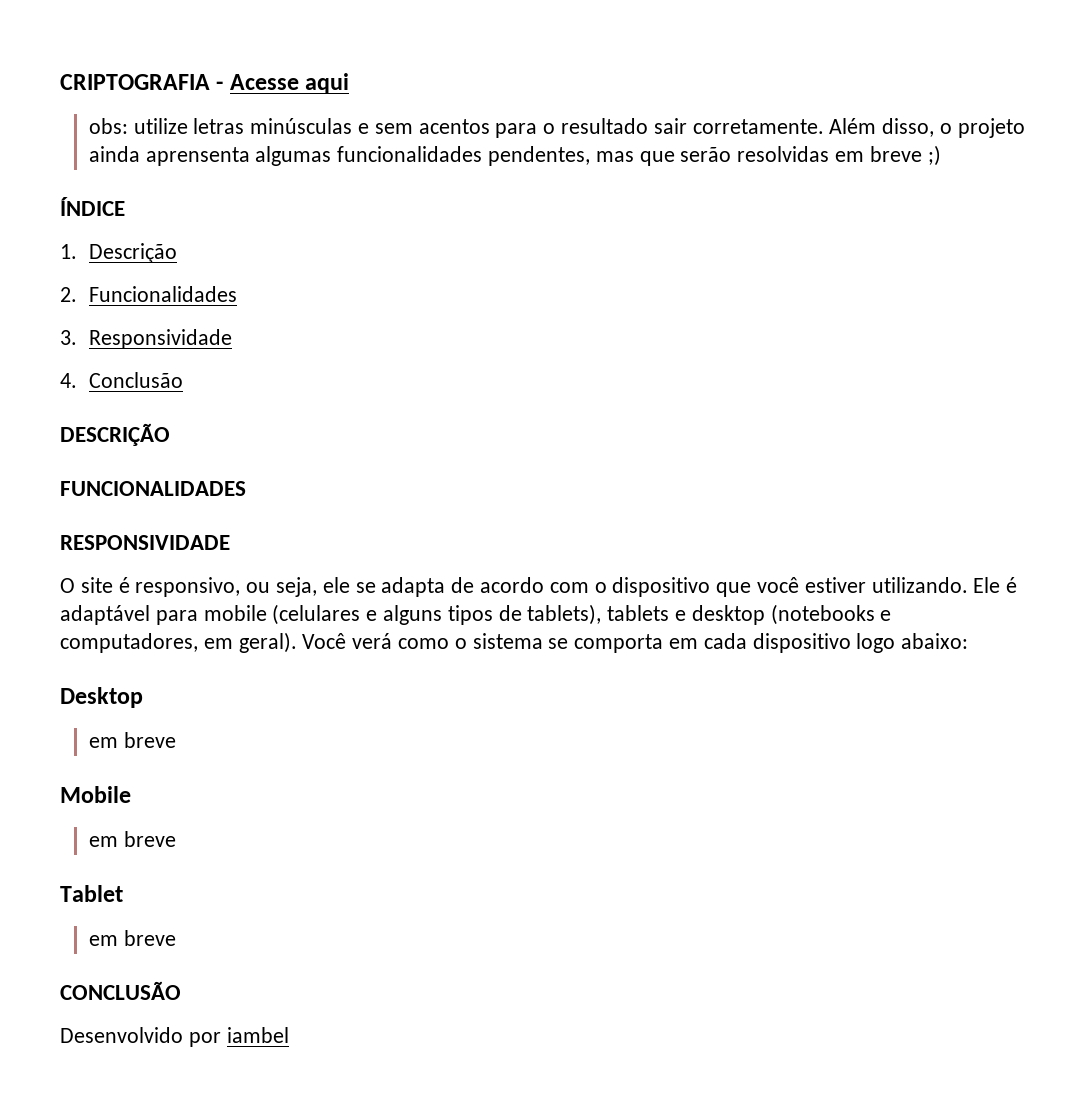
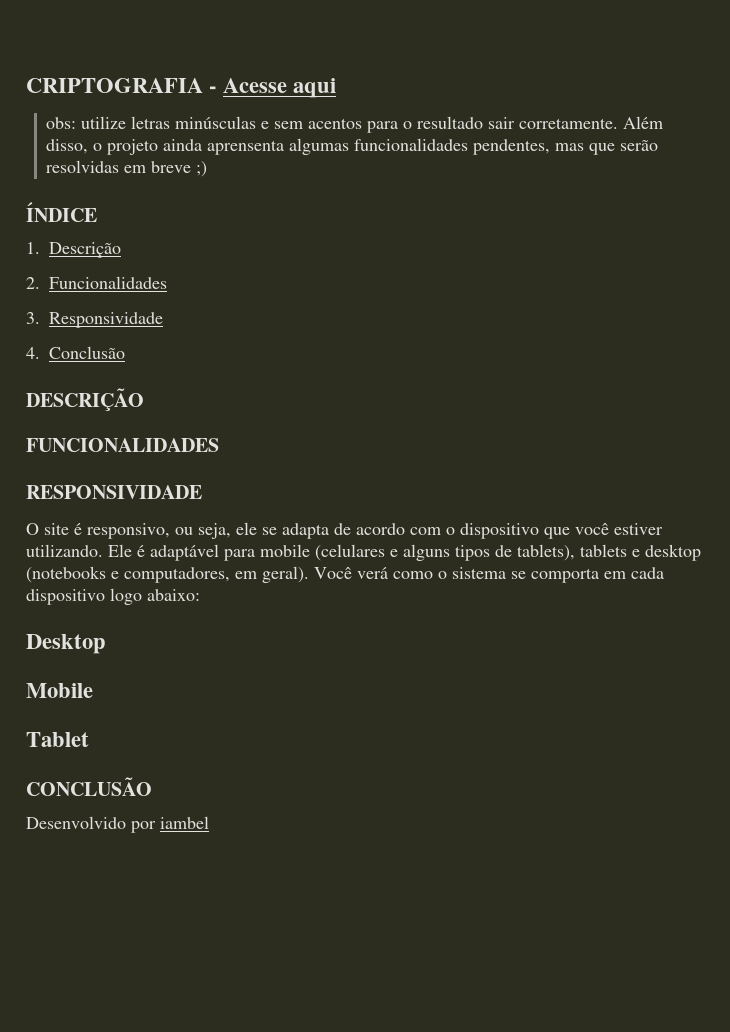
  Desktop
- em breve
  Mobile
- em breve
  Tablet
- em breve

